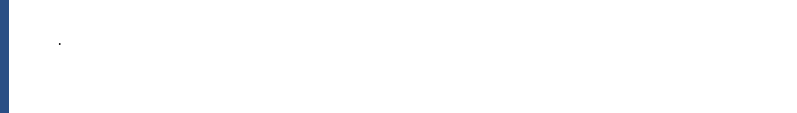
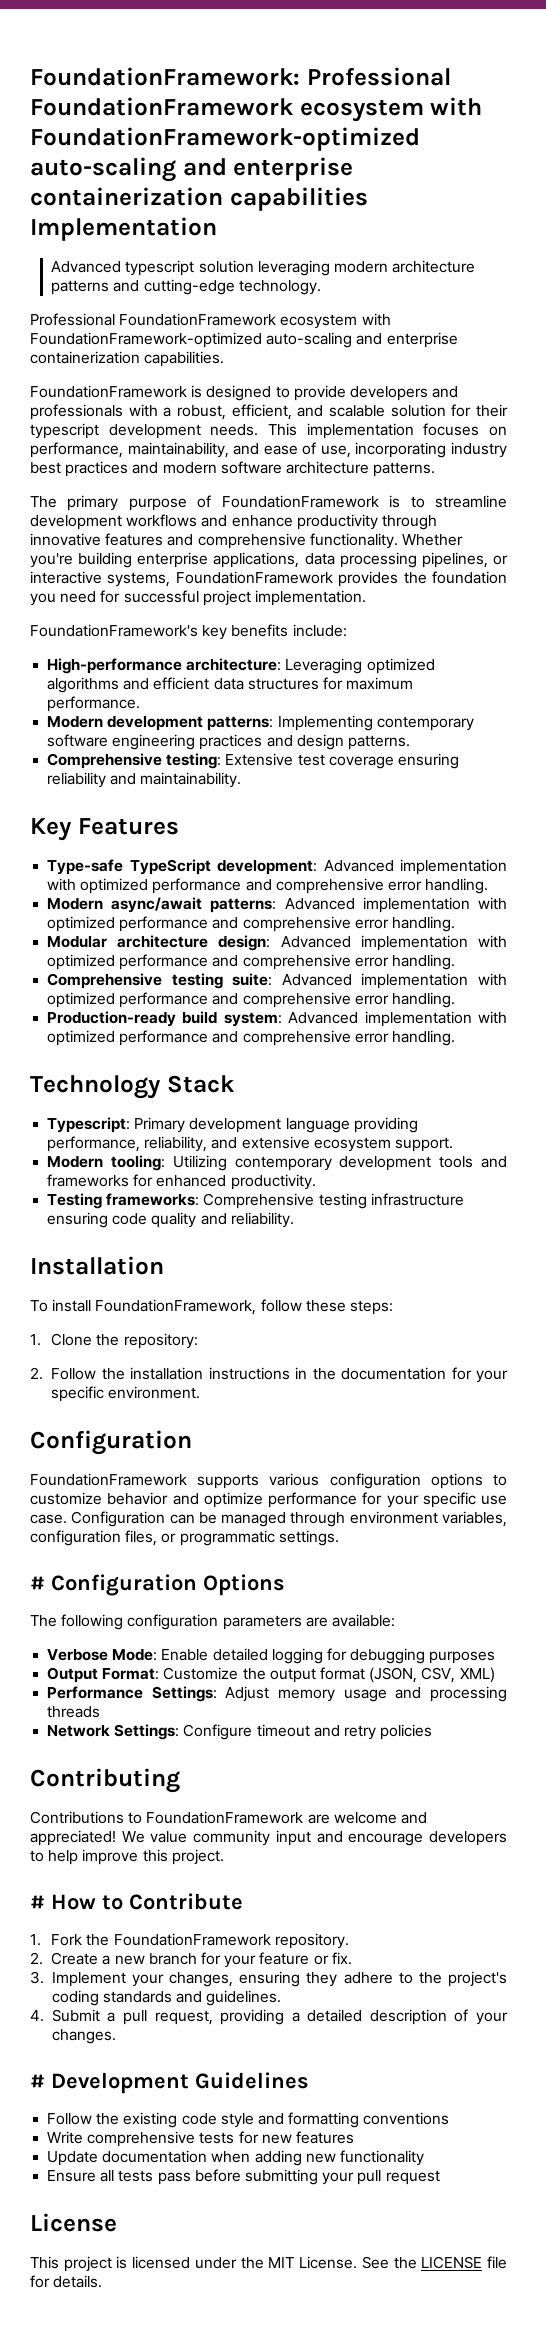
- .
+ FoundationFramework: Professional FoundationFramework ecosystem with FoundationFramework-optimized auto-scaling and enterprise containerization capabilities Implementation
+ Advanced typescript solution leveraging modern architecture patterns and cutting-edge technology.
+ Professional FoundationFramework ecosystem with FoundationFramework-optimized auto-scaling and enterprise containerization capabilities.
+ FoundationFramework is designed to provide developers and professionals with a robust, efficient, and scalable solution for their typescript development needs. This implementation focuses on performance, maintainability, and ease of use, incorporating industry best practices and modern software architecture patterns.
+ The primary purpose of FoundationFramework is to streamline development workflows and enhance productivity through innovative features and comprehensive functionality. Whether you're building enterprise applications, data processing pipelines, or interactive systems, FoundationFramework provides the foundation you need for successful project implementation.
+ FoundationFramework's key benefits include:
+ High-performance architecture: Leveraging optimized algorithms and efficient data structures for maximum performance.
+ Modern development patterns: Implementing contemporary software engineering practices and design patterns.
+ Comprehensive testing: Extensive test coverage ensuring reliability and maintainability.
+ Key Features
+ Type-safe TypeScript development: Advanced implementation with optimized performance and comprehensive error handling.
+ Modern async/await patterns: Advanced implementation with optimized performance and comprehensive error handling.
+ Modular architecture design: Advanced implementation with optimized performance and comprehensive error handling.
+ Comprehensive testing suite: Advanced implementation with optimized performance and comprehensive error handling.
+ Production-ready build system: Advanced implementation with optimized performance and comprehensive error handling.
+ Technology Stack
+ Typescript: Primary development language providing performance, reliability, and extensive ecosystem support.
+ Modern tooling: Utilizing contemporary development tools and frameworks for enhanced productivity.
+ Testing frameworks: Comprehensive testing infrastructure ensuring code quality and reliability.
+ Installation
+ To install FoundationFramework, follow these steps:
+ 1. Clone the repository:
+ 2. Follow the installation instructions in the documentation for your specific environment.
+ Configuration
+ FoundationFramework supports various configuration options to customize behavior and optimize performance for your specific use case. Configuration can be managed through environment variables, configuration files, or programmatic settings.
+ # Configuration Options
+ The following configuration parameters are available:
+ Verbose Mode: Enable detailed logging for debugging purposes
+ Output Format: Customize the output format (JSON, CSV, XML)
+ Performance Settings: Adjust memory usage and processing threads
+ Network Settings: Configure timeout and retry policies
+ Contributing
+ Contributions to FoundationFramework are welcome and appreciated! We value community input and encourage developers to help improve this project.
+ # How to Contribute
+ 1. Fork the FoundationFramework repository.
+ 2. Create a new branch for your feature or fix.
+ 3. Implement your changes, ensuring they adhere to the project's coding standards and guidelines.
+ 4. Submit a pull request, providing a detailed description of your changes.
+ # Development Guidelines
+ Follow the existing code style and formatting conventions
+ Write comprehensive tests for new features
+ Update documentation when adding new functionality
+ Ensure all tests pass before submitting your pull request
+ License
+ This project is licensed under the MIT License. See the LICENSE file for details.

